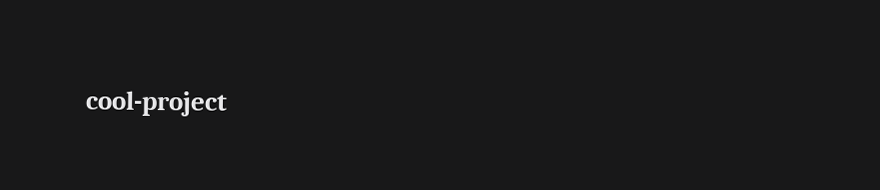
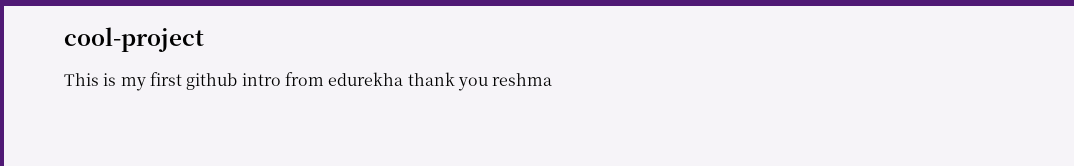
+ This is my first github intro from edurekha thank you reshma

